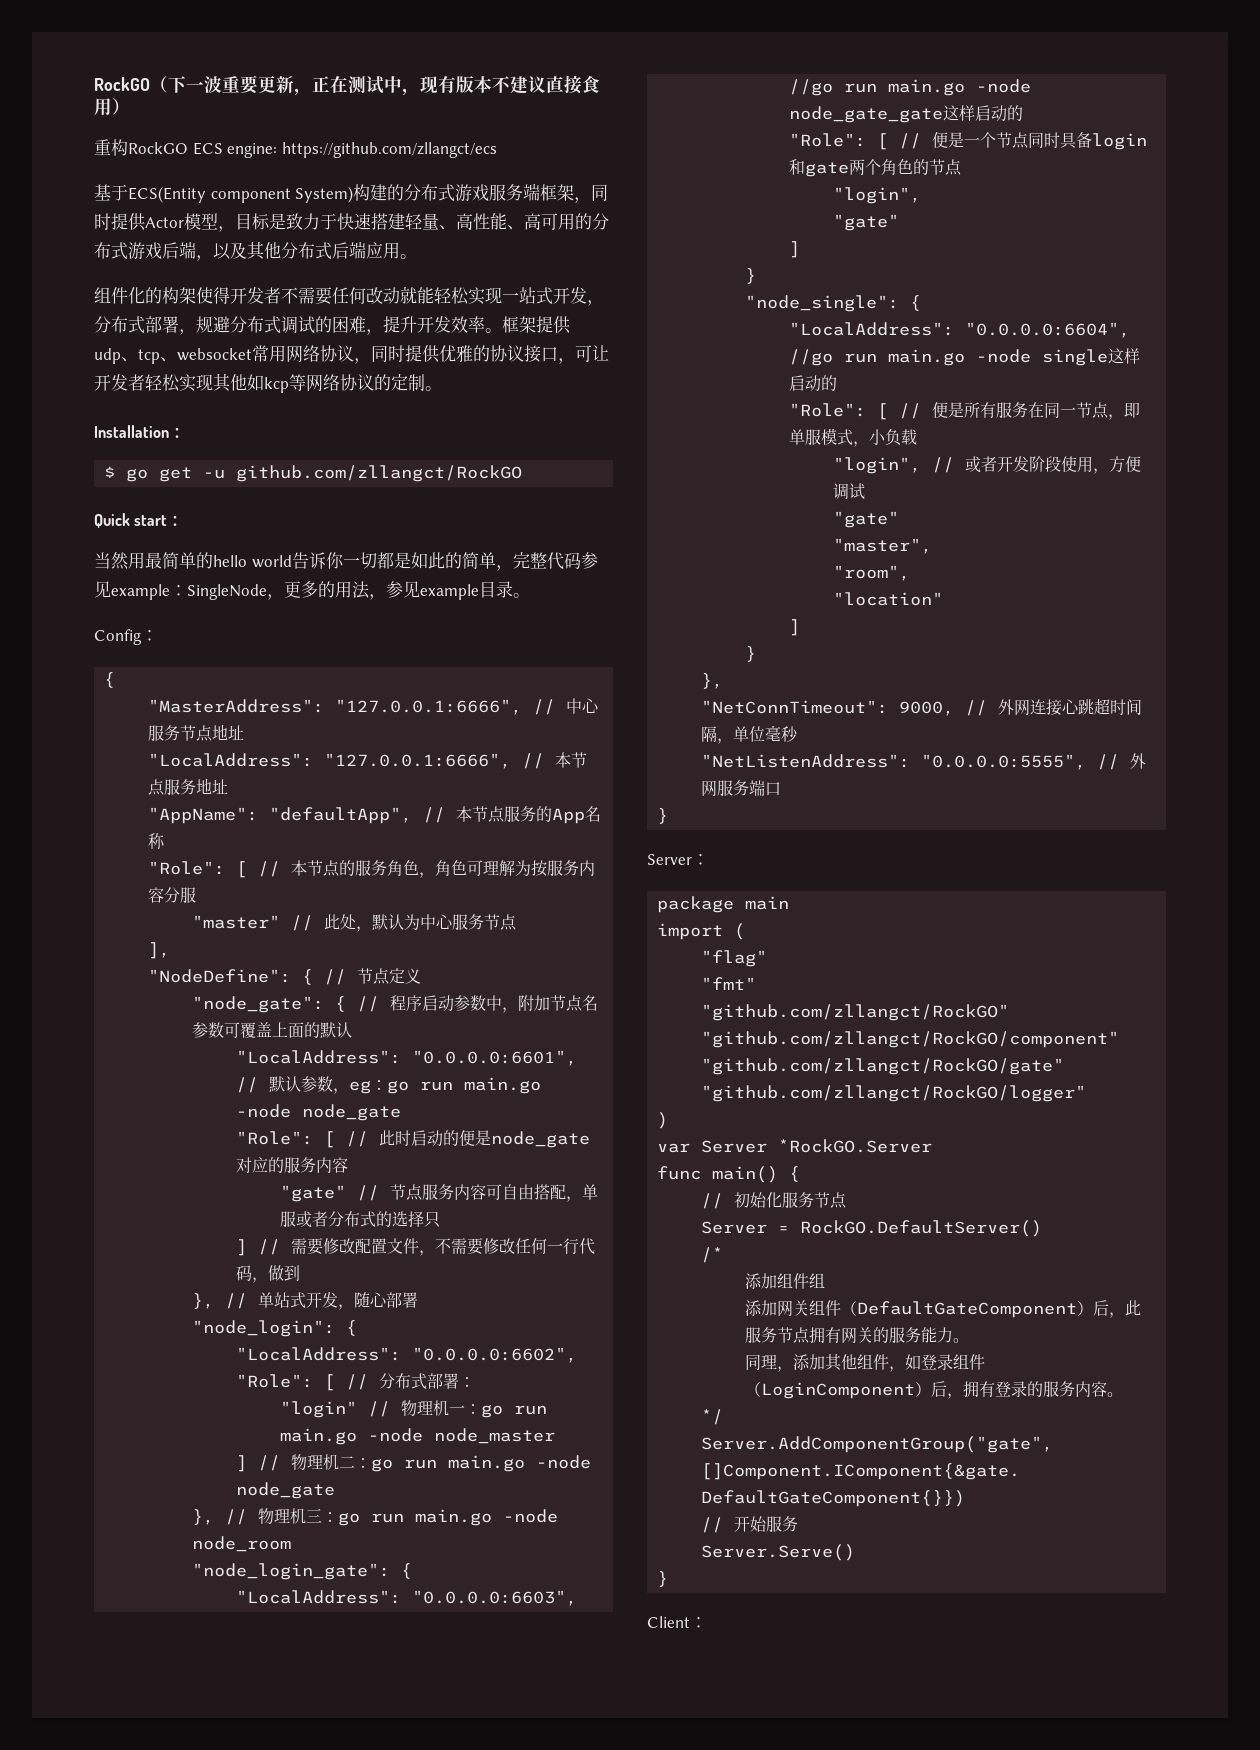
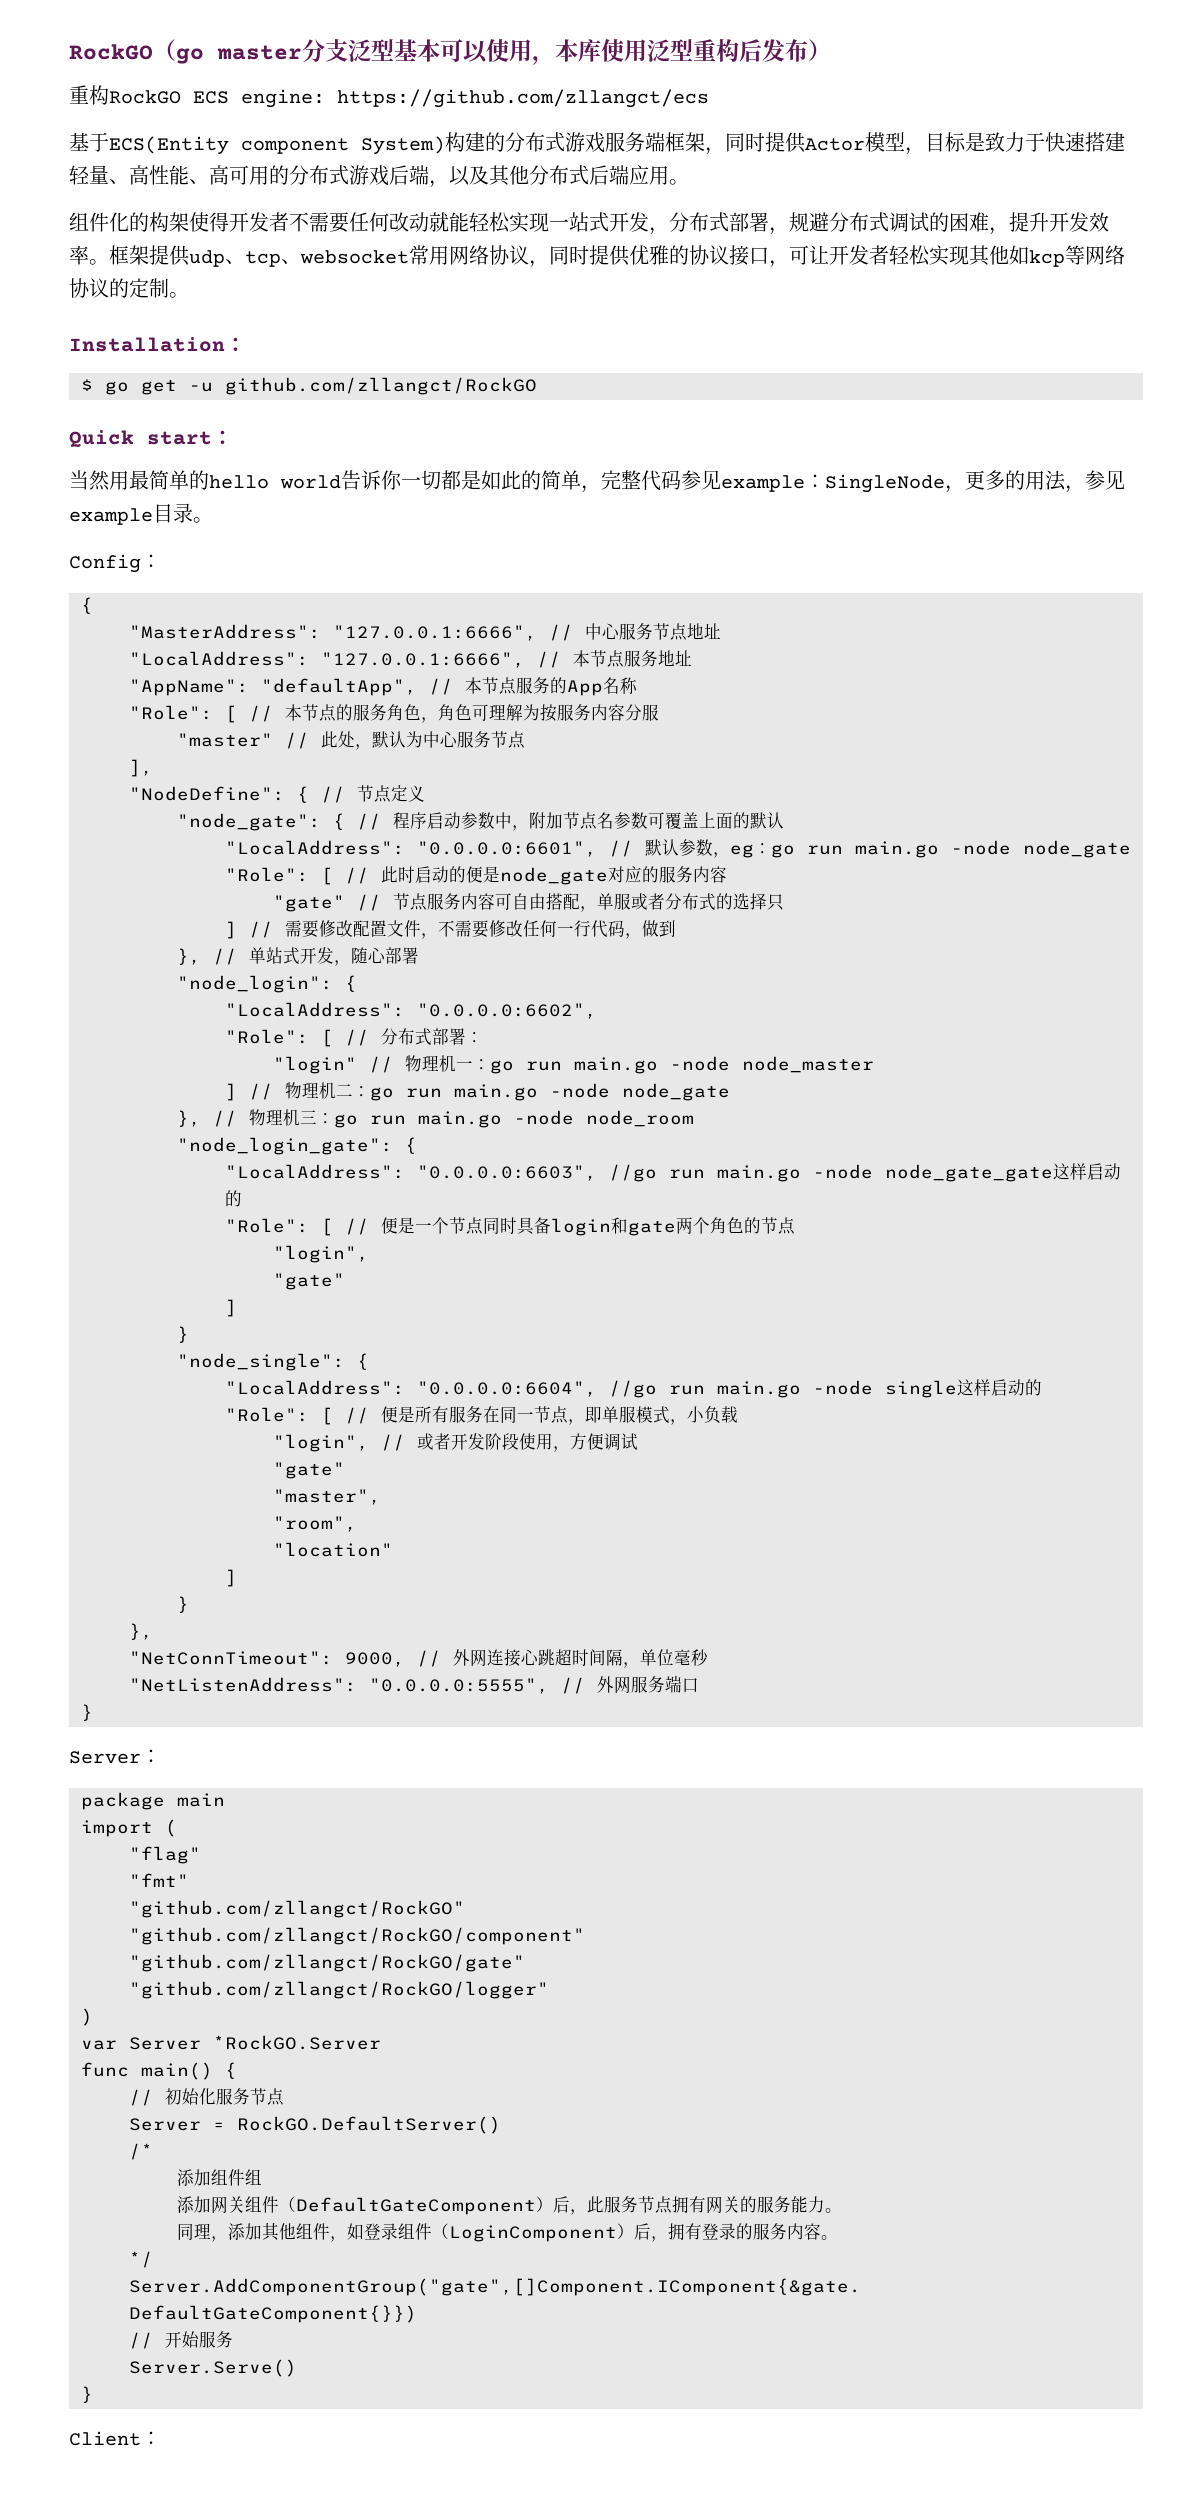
- RockGO（下一波重要更新，正在测试中，现有版本不建议直接食用）
+ RockGO（go master分支泛型基本可以使用，本库使用泛型重构后发布）

